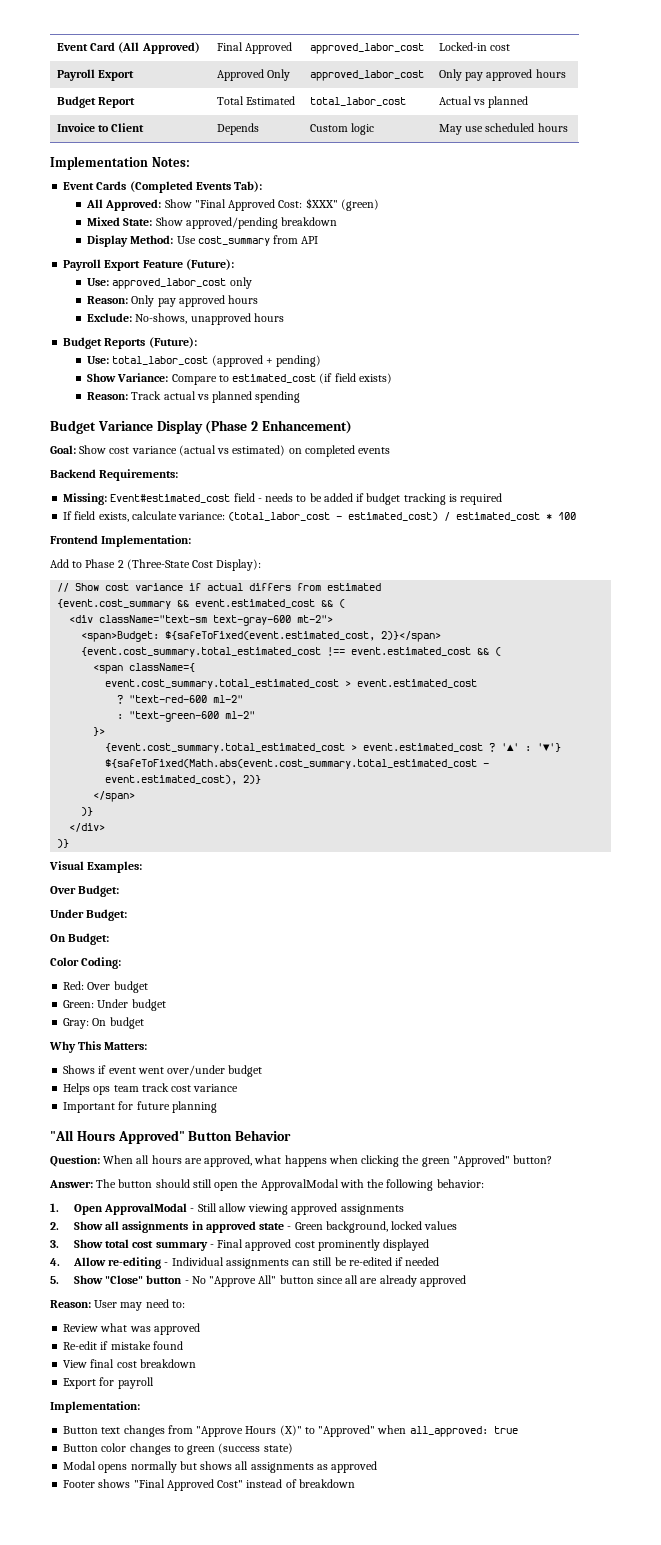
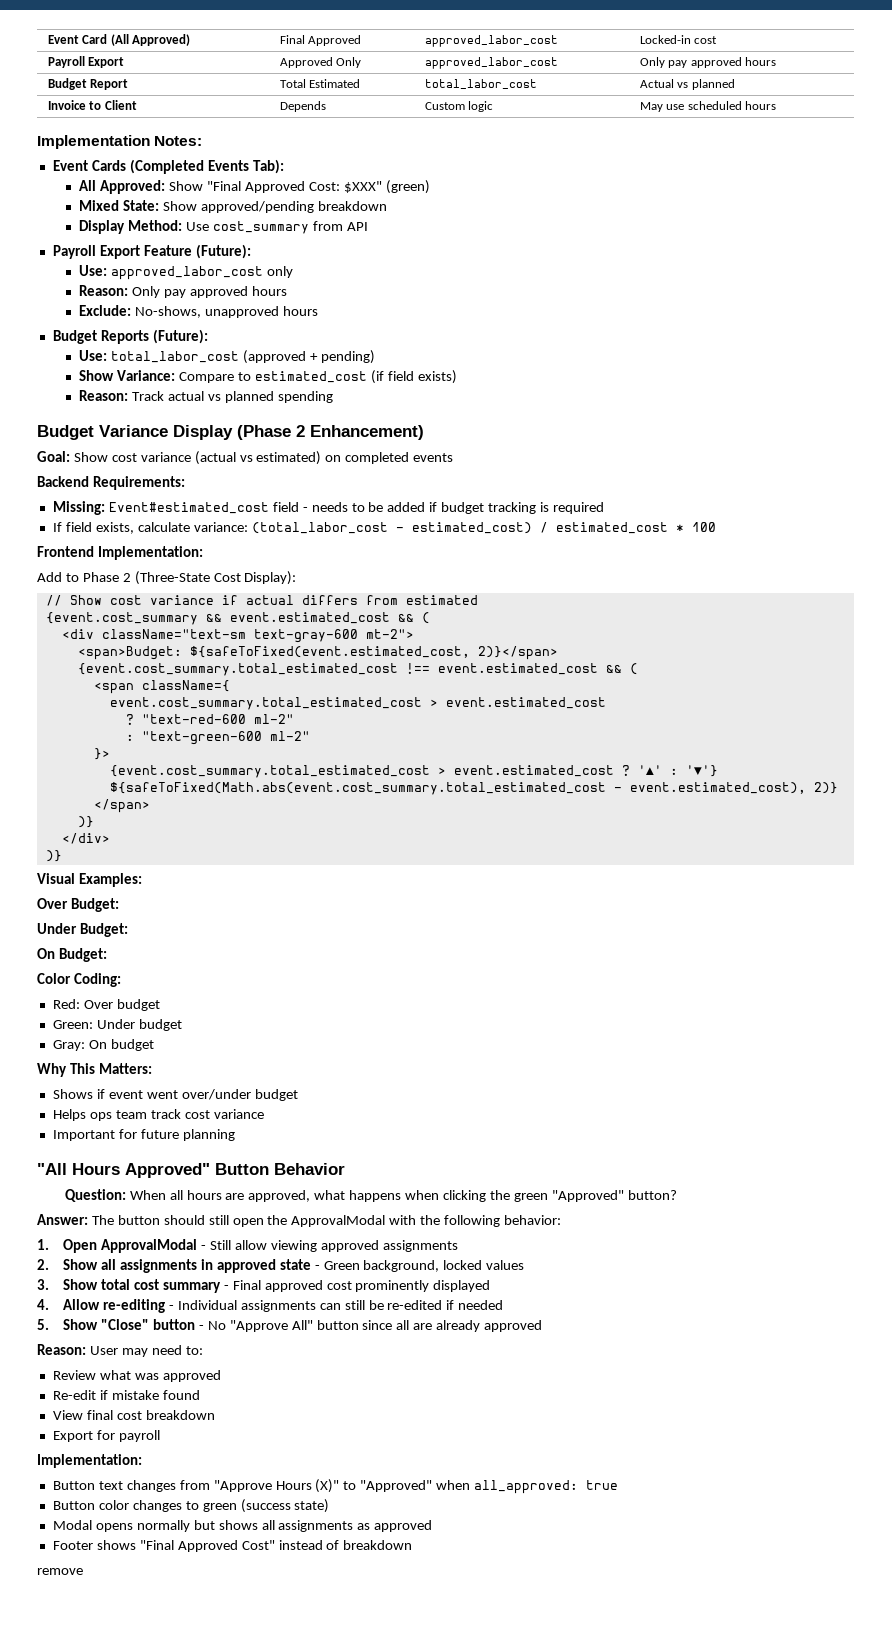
+ remove

